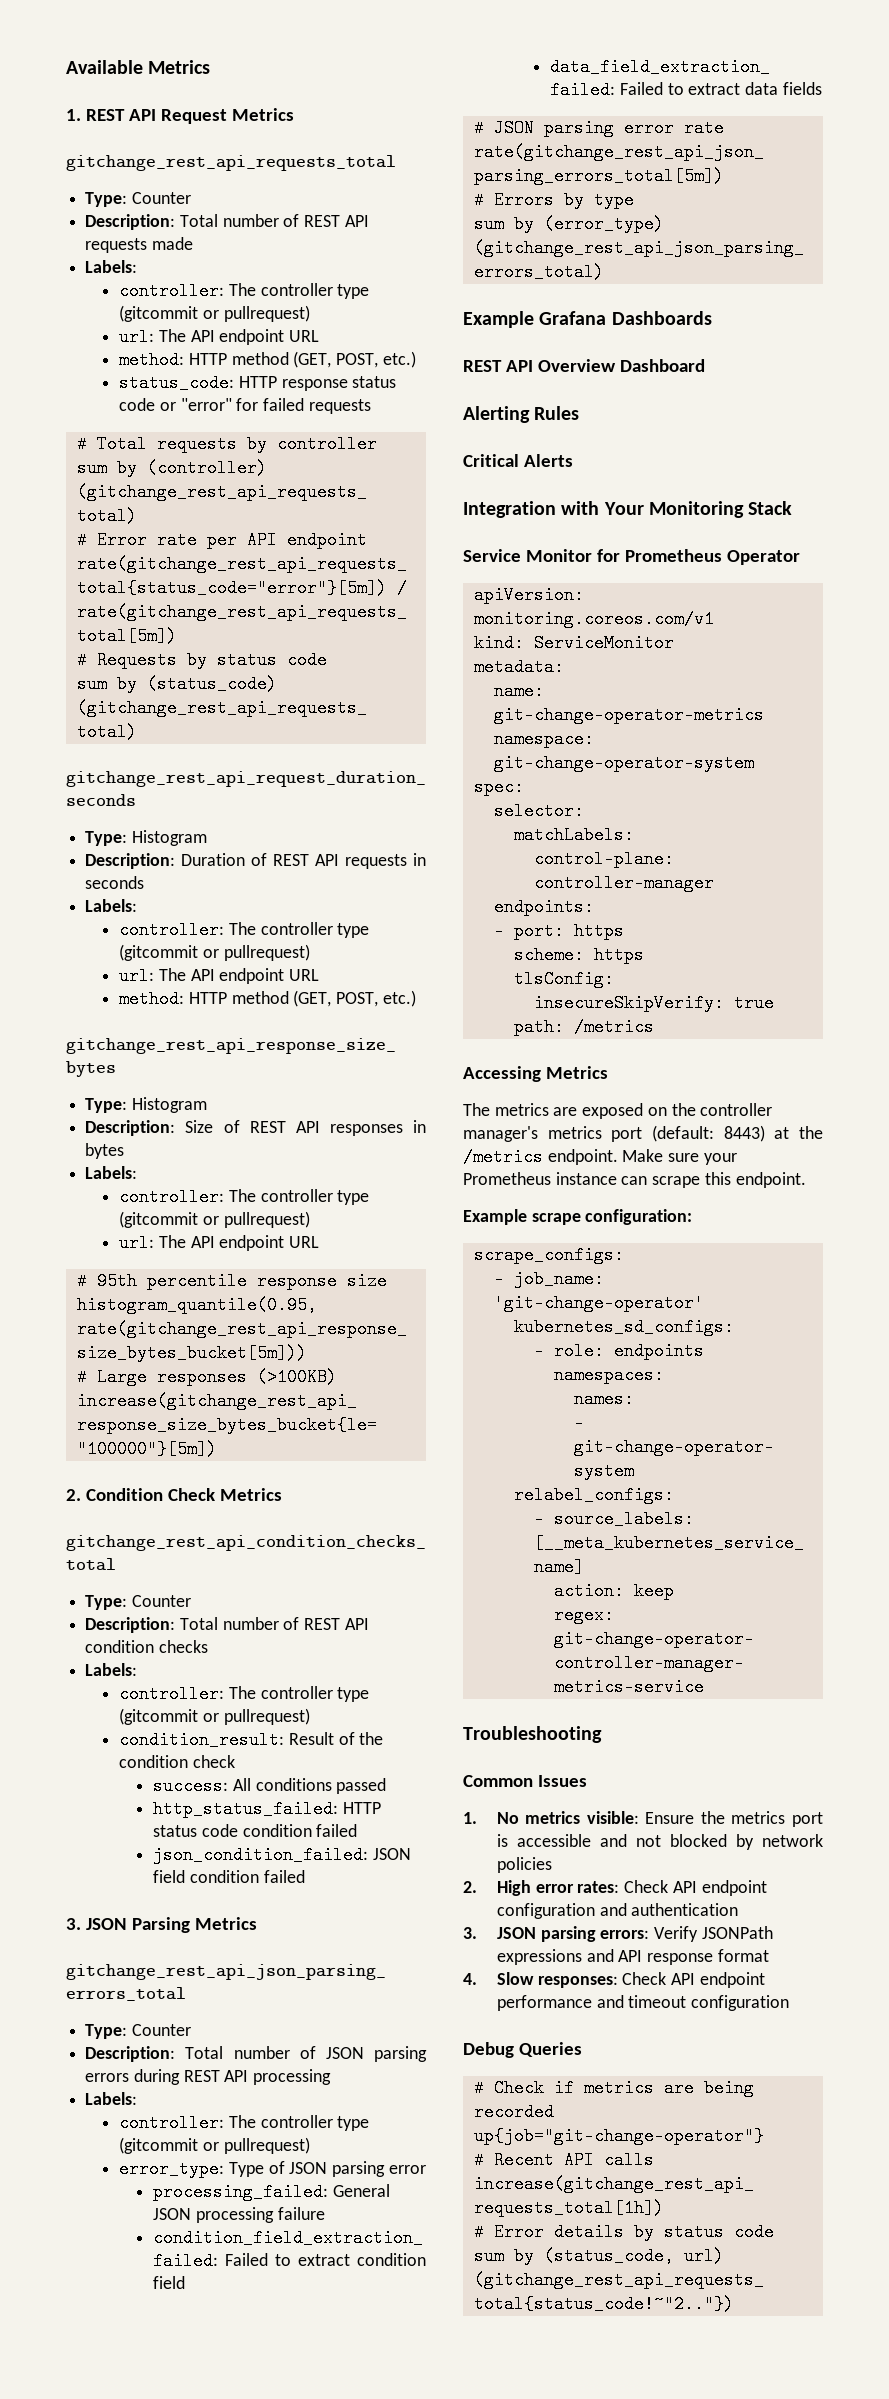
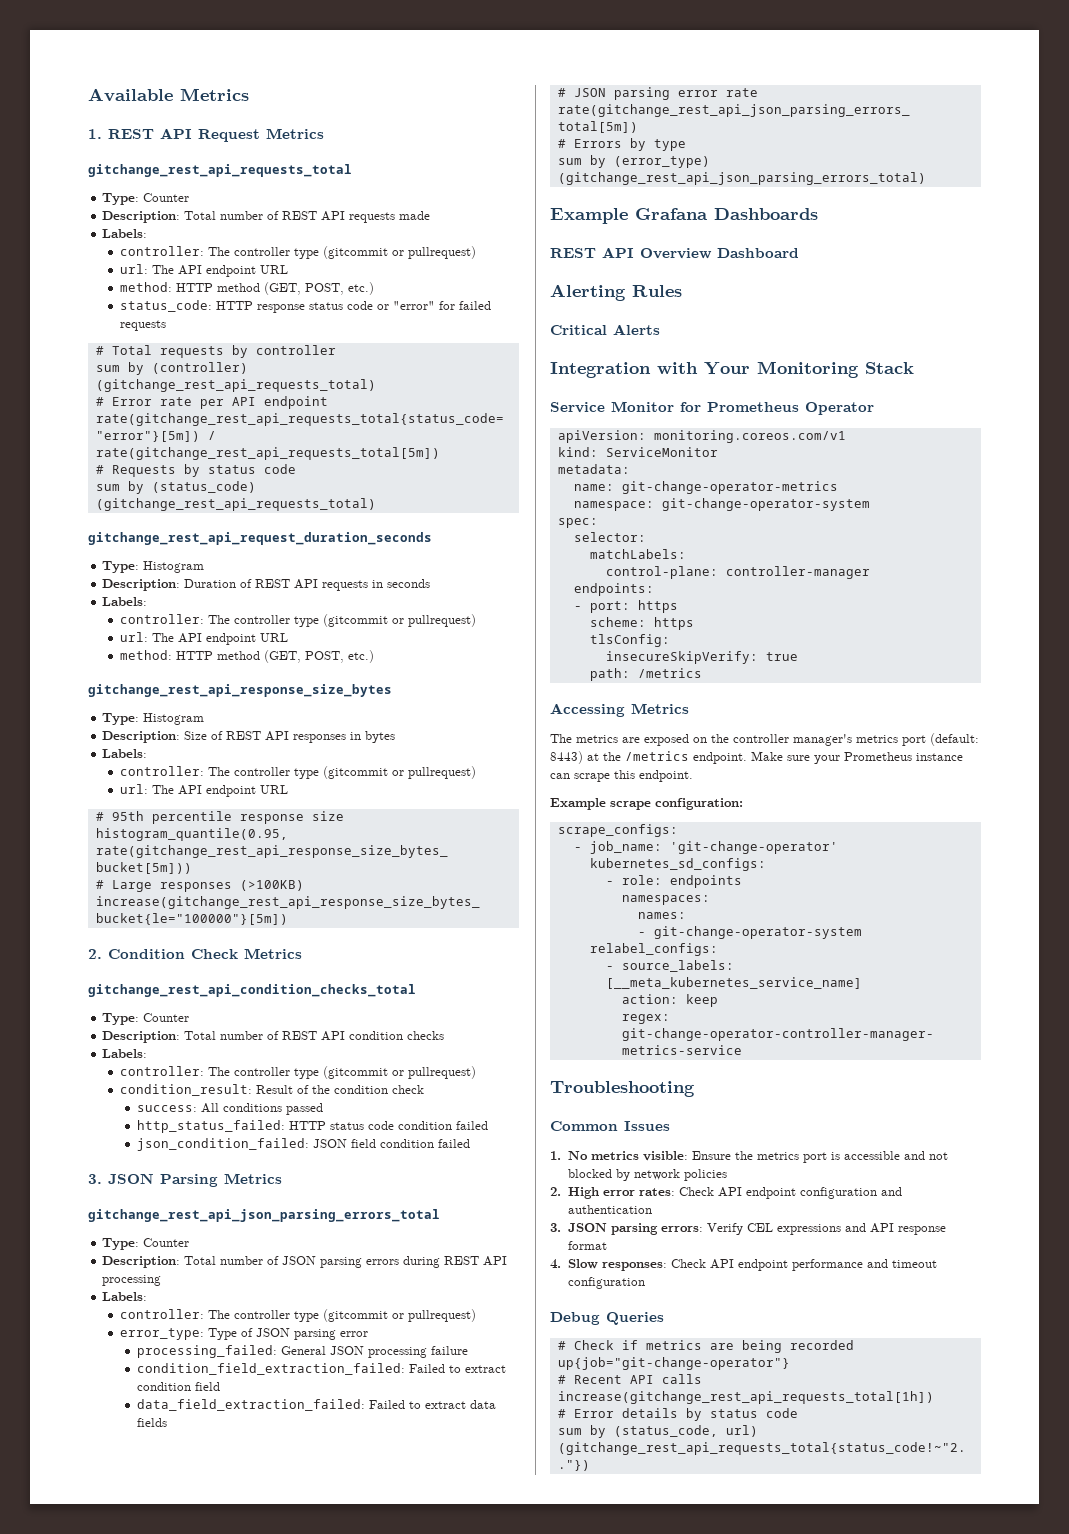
- 3. JSON parsing errors: Verify JSONPath expressions and API response format
+ 3. JSON parsing errors: Verify CEL expressions and API response format

